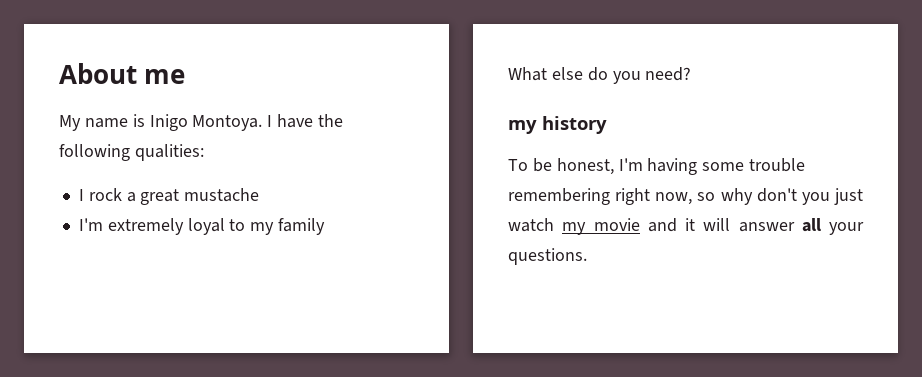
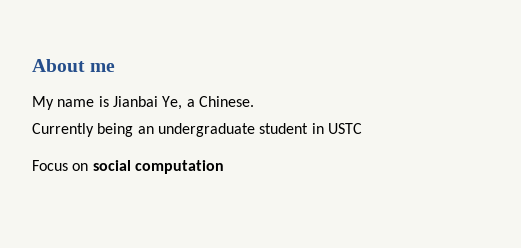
- My name is Inigo Montoya. I have the following qualities:
- I rock a great mustache
- I'm extremely loyal to my family
- What else do you need?
- my history
- To be honest, I'm having some trouble remembering right now, so why don't you just watch my movie and it will answer all your questions.
+ My name is Jianbai Ye, a Chinese.
+ Currently being an undergraduate student in USTC
+ Focus on social computation

